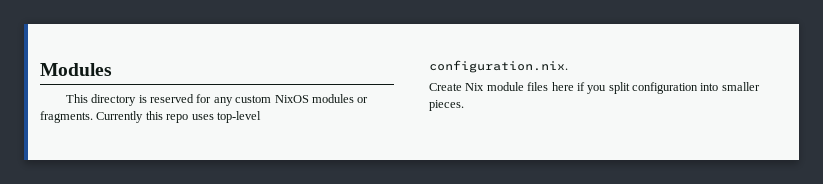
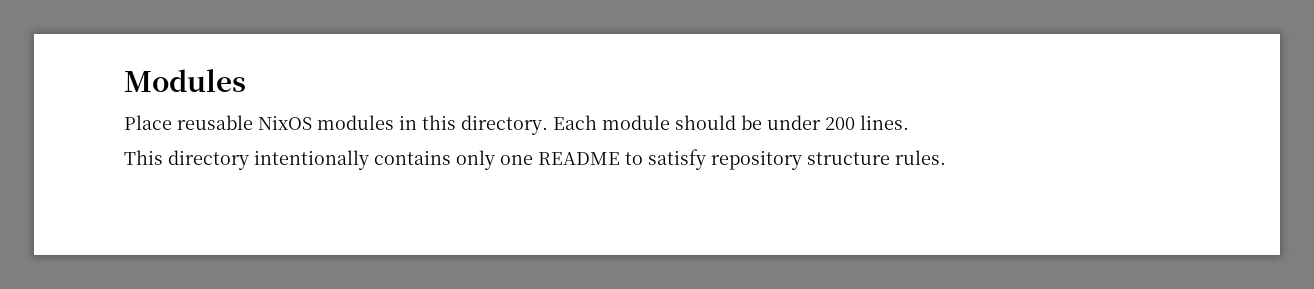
- This directory is reserved for any custom NixOS modules or fragments. Currently this repo uses top-level configuration.nix.
- Create Nix module files here if you split configuration into smaller pieces.
+ Place reusable NixOS modules in this directory. Each module should be under 200 lines.
+ This directory intentionally contains only one README to satisfy repository structure rules.

